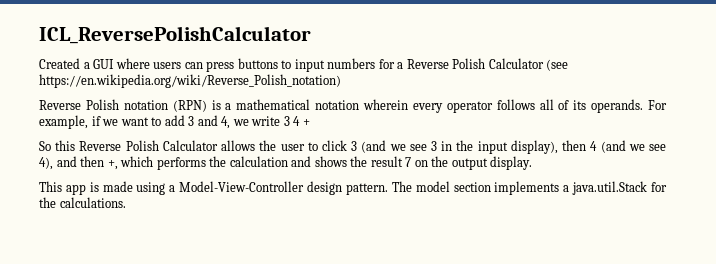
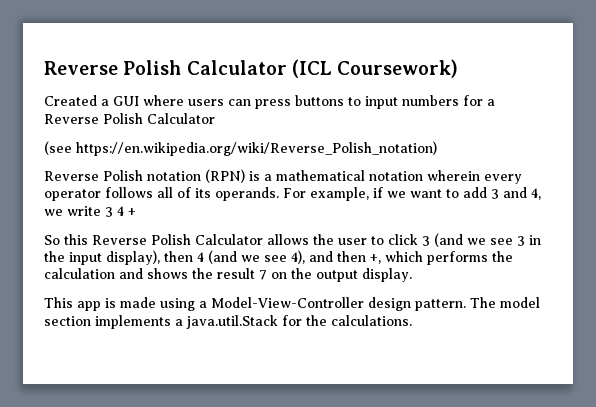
- ICL_ReversePolishCalculator
+ Reverse Polish Calculator (ICL Coursework)
- Created a GUI where users can press buttons to input numbers for a Reverse Polish Calculator (see https://en.wikipedia.org/wiki/Reverse_Polish_notation)
+ Created a GUI where users can press buttons to input numbers for a Reverse Polish Calculator
+ (see https://en.wikipedia.org/wiki/Reverse_Polish_notation)

